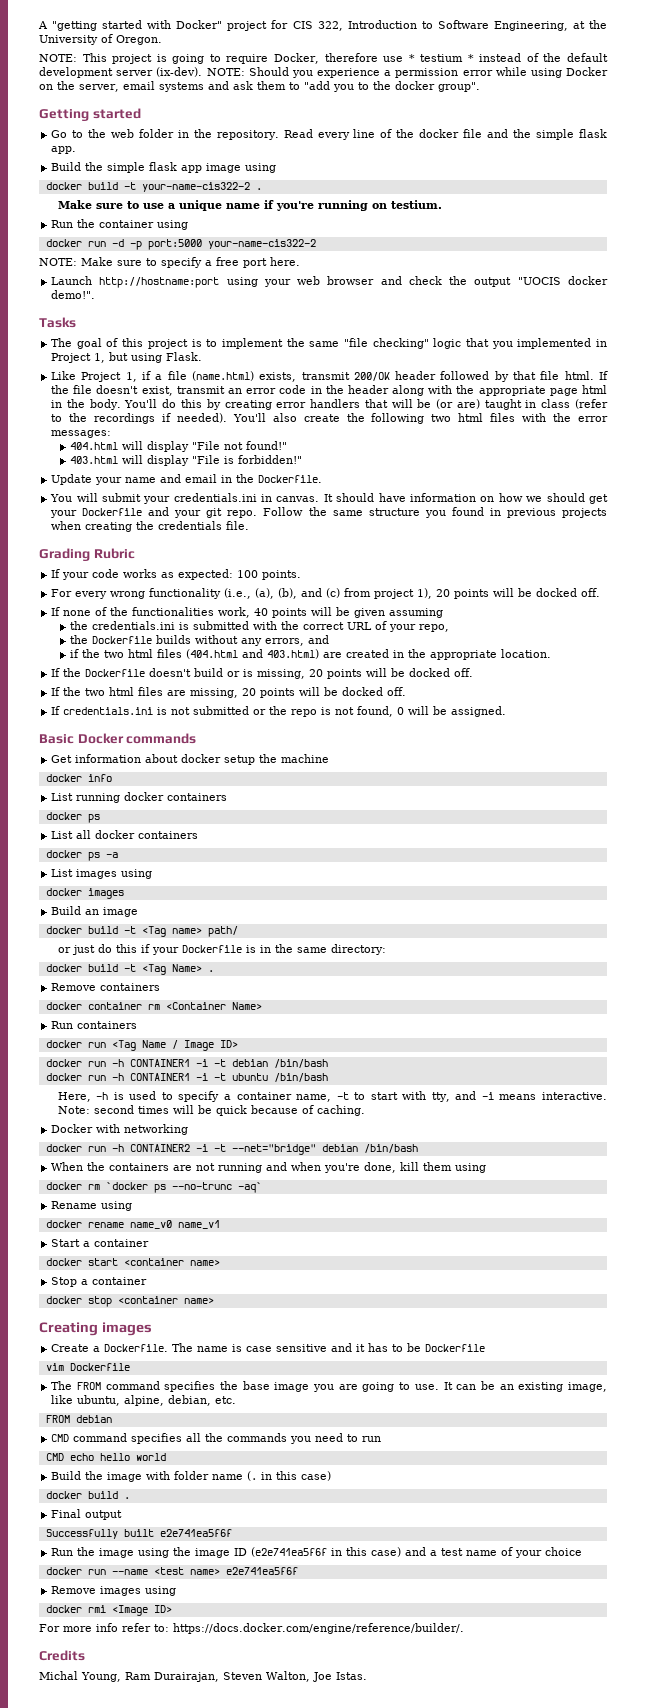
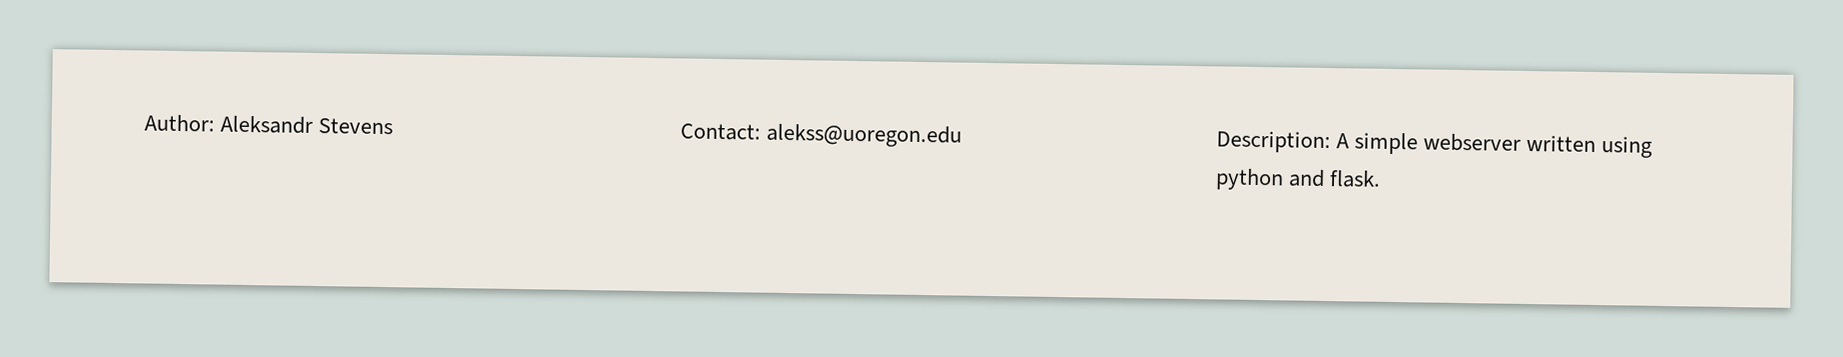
- A "getting started with Docker" project for CIS 322, Introduction to Software Engineering, at the University of Oregon.
- NOTE: This project is going to require Docker, therefore use * testium * instead of the default development server (ix-dev). NOTE: Should you experience a permission error while using Docker on the server, email systems and ask them to "add you to the docker group".
- Getting started
- Go to the web folder in the repository. Read every line of the docker file and the simple flask app.
- Build the simple flask app image using
- docker build -t your-name-cis322-2 .
- Make sure to use a unique name if you're running on testium.
- Run the container using
- docker run -d -p port:5000 your-name-cis322-2
- NOTE: Make sure to specify a free port here.
- Launch http://hostname:port using your web browser and check the output "UOCIS docker demo!".
- Tasks
- The goal of this project is to implement the same "file checking" logic that you implemented in Project 1, but using Flask.
- Like Project 1, if a file (name.html) exists, transmit 200/OK header followed by that file html. If the file doesn't exist, transmit an error code in the header along with the appropriate page html in the body. You'll do this by creating error handlers that will be (or are) taught in class (refer to the recordings if needed). You'll also create the following two html files with the error messages:
- 404.html will display "File not found!"
- 403.html will display "File is forbidden!"
- Update your name and email in the Dockerfile.
- You will submit your credentials.ini in canvas. It should have information on how we should get your Dockerfile and your git repo. Follow the same structure you found in previous projects when creating the credentials file.
- Grading Rubric
- If your code works as expected: 100 points.
- For every wrong functionality (i.e., (a), (b), and (c) from project 1), 20 points will be docked off.
- If none of the functionalities work, 40 points will be given assuming
- the credentials.ini is submitted with the correct URL of your repo,
- the Dockerfile builds without any errors, and
- if the two html files (404.html and 403.html) are created in the appropriate location.
- If the Dockerfile doesn't build or is missing, 20 points will be docked off.
- If the two html files are missing, 20 points will be docked off.
- If credentials.ini is not submitted or the repo is not found, 0 will be assigned.
- Basic Docker commands
- Get information about docker setup the machine
- docker info
- List running docker containers
- docker ps
- List all docker containers
- docker ps -a
- List images using
- docker images
- Build an image
- docker build -t <Tag name> path/
- or just do this if your Dockerfile is in the same directory:
- docker build -t <Tag Name> .
- Remove containers
- docker container rm <Container Name>
- Run containers
- docker run <Tag Name / Image ID>
- docker run -h CONTAINER1 -i -t debian /bin/bash
- docker run -h CONTAINER1 -i -t ubuntu /bin/bash
- Here, -h is used to specify a container name, -t to start with tty, and -i means interactive. Note: second times will be quick because of caching.
- Docker with networking
- docker run -h CONTAINER2 -i -t --net="bridge" debian /bin/bash
- When the containers are not running and when you're done, kill them using
- docker rm `docker ps --no-trunc -aq`
- Rename using
- docker rename name_v0 name_v1
- Start a container
- docker start <container name>
- Stop a container
- docker stop <container name>
- Creating images
- Create a Dockerfile. The name is case sensitive and it has to be Dockerfile
- vim Dockerfile
- The FROM command specifies the base image you are going to use. It can be an existing image, like ubuntu, alpine, debian, etc.
- FROM debian
- CMD command specifies all the commands you need to run
- CMD echo hello world
- Build the image with folder name (. in this case)
- docker build .
- Final output
- Successfully built e2e741ea5f6f
- Run the image using the image ID (e2e741ea5f6f in this case) and a test name of your choice
- docker run --name <test name> e2e741ea5f6f
- Remove images using
- docker rmi <Image ID>
- For more info refer to: https://docs.docker.com/engine/reference/builder/.
- Credits
- Michal Young, Ram Durairajan, Steven Walton, Joe Istas.
+ Author: Aleksandr Stevens
+ Contact: alekss@uoregon.edu
+ Description: A simple webserver written using python and flask.

